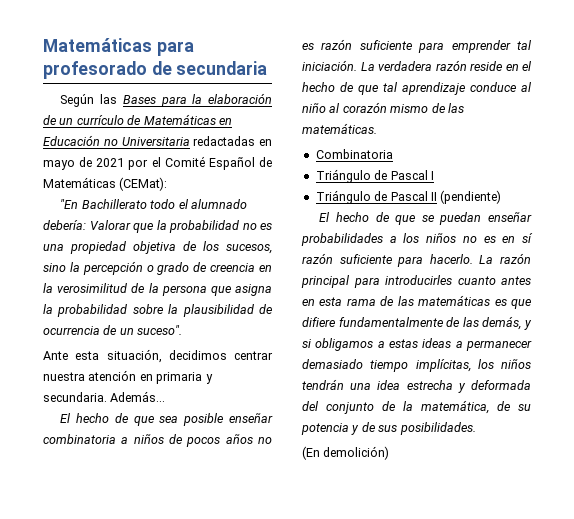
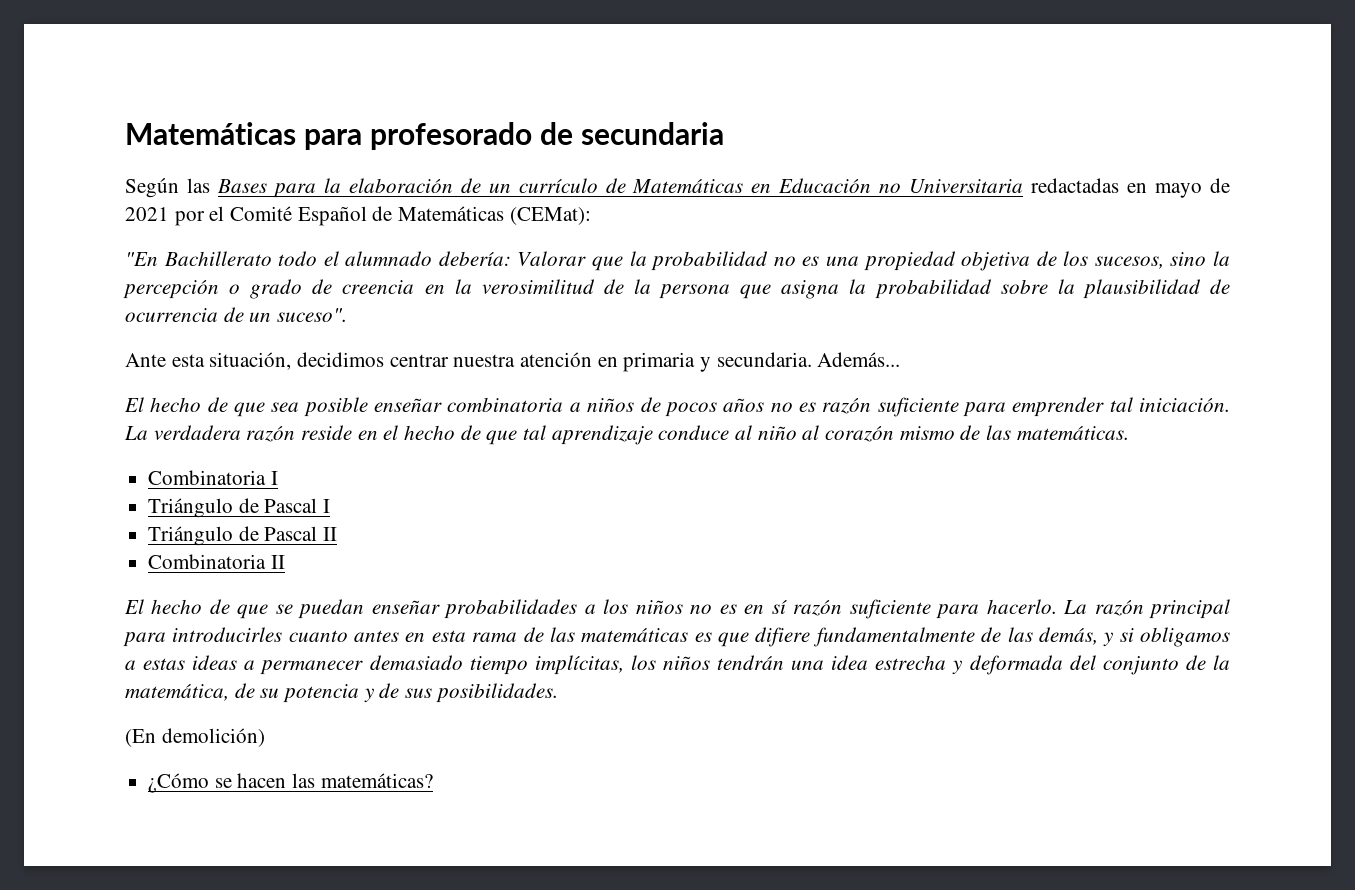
- Combinatoria
+ Combinatoria I
- Triángulo de Pascal II (pendiente)
+ Triángulo de Pascal II
+ Combinatoria II
+ ¿Cómo se hacen las matemáticas?

